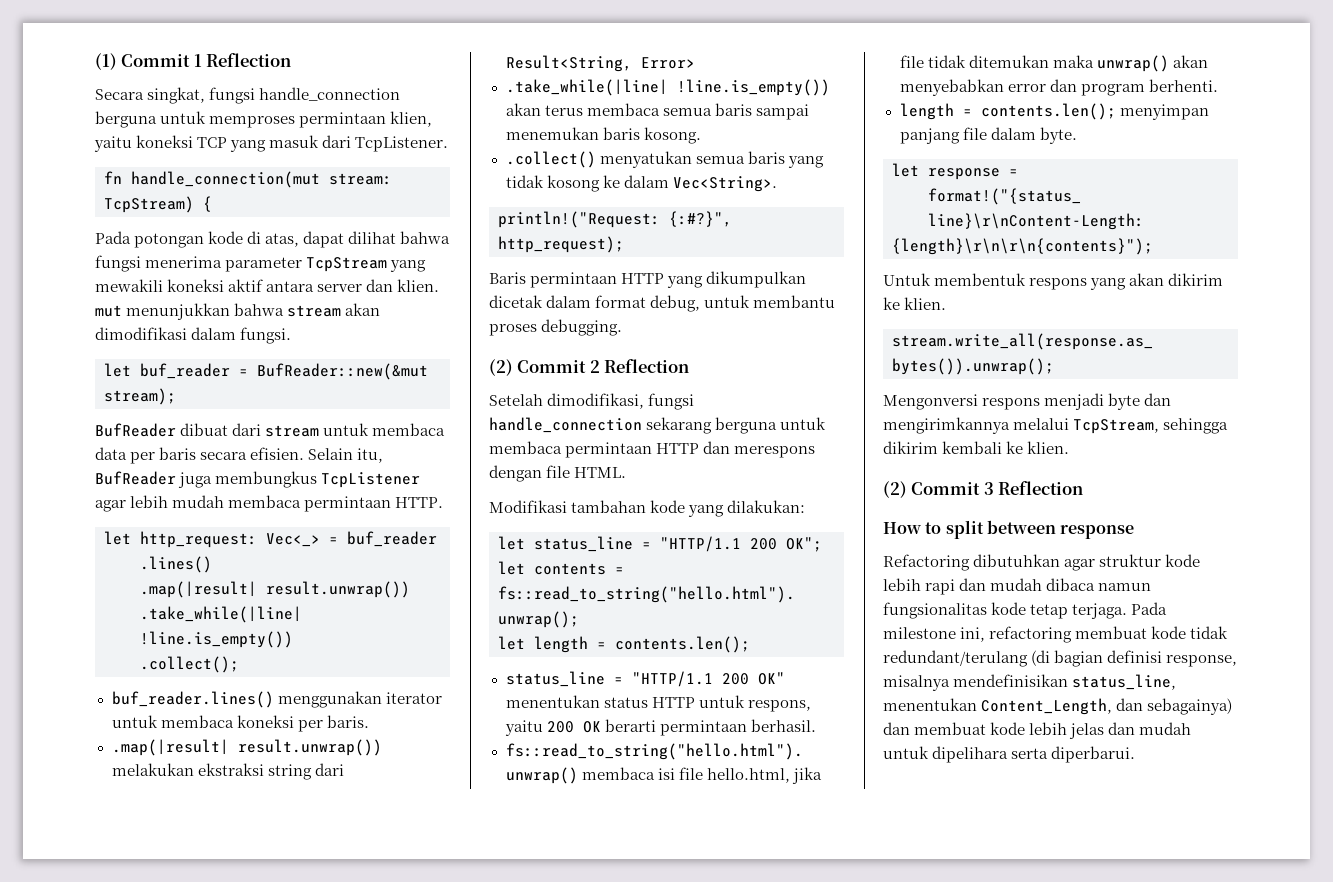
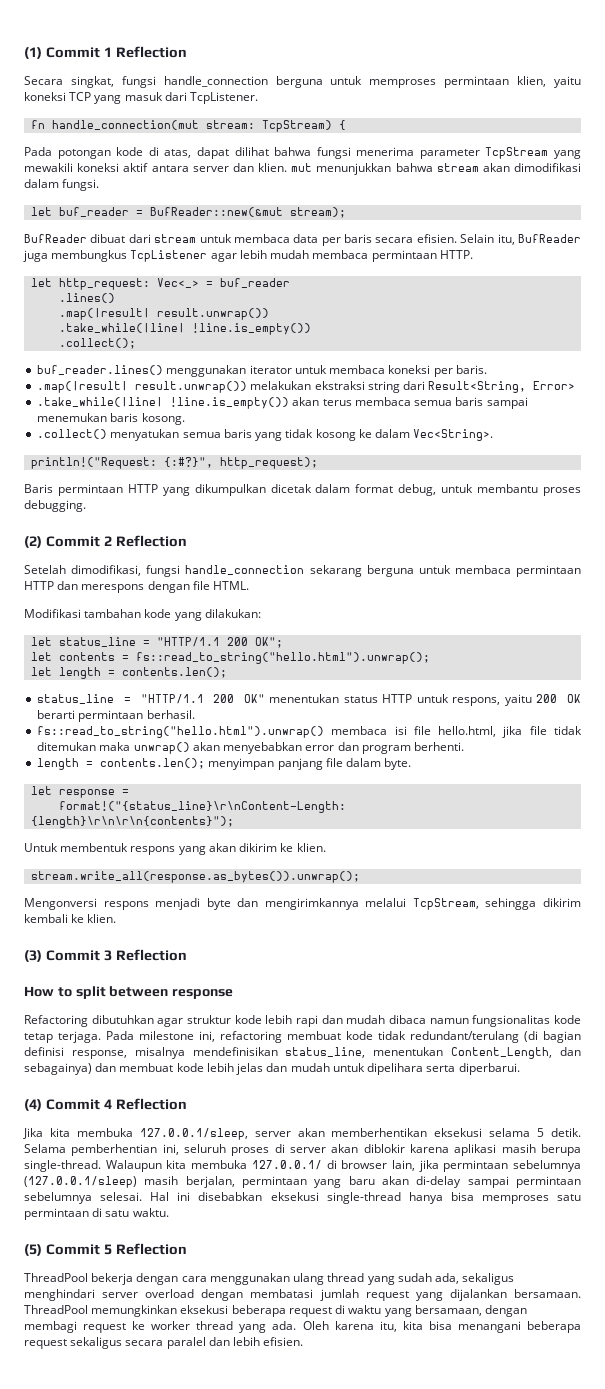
- (2) Commit 3 Reflection
+ (3) Commit 3 Reflection
+ (4) Commit 4 Reflection
+ Jika kita membuka 127.0.0.1/sleep, server akan memberhentikan eksekusi selama 5 detik. Selama pemberhentian ini, seluruh proses di server akan diblokir karena aplikasi masih berupa single-thread. Walaupun kita membuka 127.0.0.1/ di browser lain, jika permintaan sebelumnya (127.0.0.1/sleep) masih berjalan, permintaan yang baru akan di-delay sampai permintaan sebelumnya selesai. Hal ini disebabkan eksekusi single-thread hanya bisa memproses satu permintaan di satu waktu.
+ (5) Commit 5 Reflection
+ ThreadPool bekerja dengan cara menggunakan ulang thread yang sudah ada, sekaligus menghindari server overload dengan membatasi jumlah request yang dijalankan bersamaan. ThreadPool memungkinkan eksekusi beberapa request di waktu yang bersamaan, dengan membagi request ke worker thread yang ada. Oleh karena itu, kita bisa menangani beberapa request sekaligus secara paralel dan lebih efisien.

